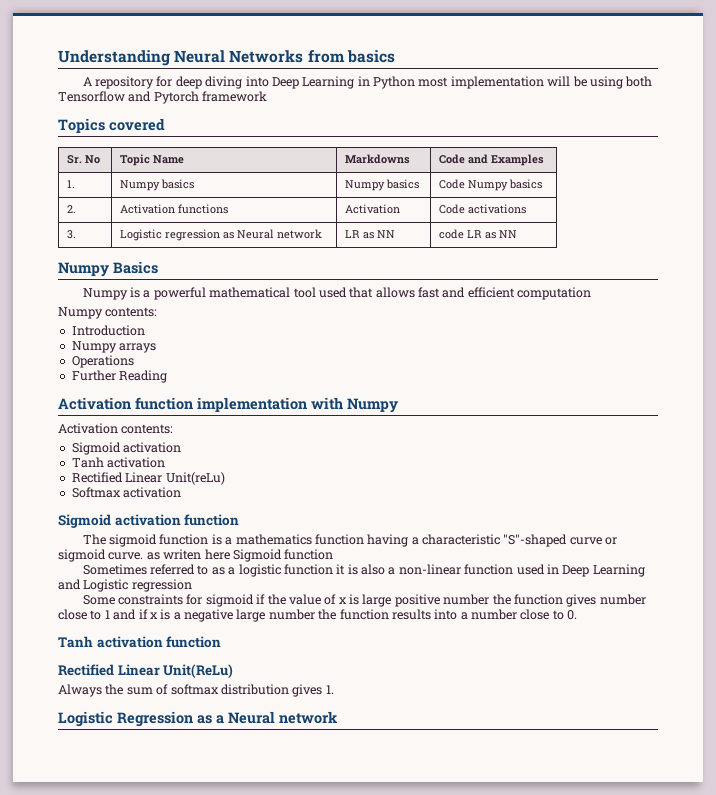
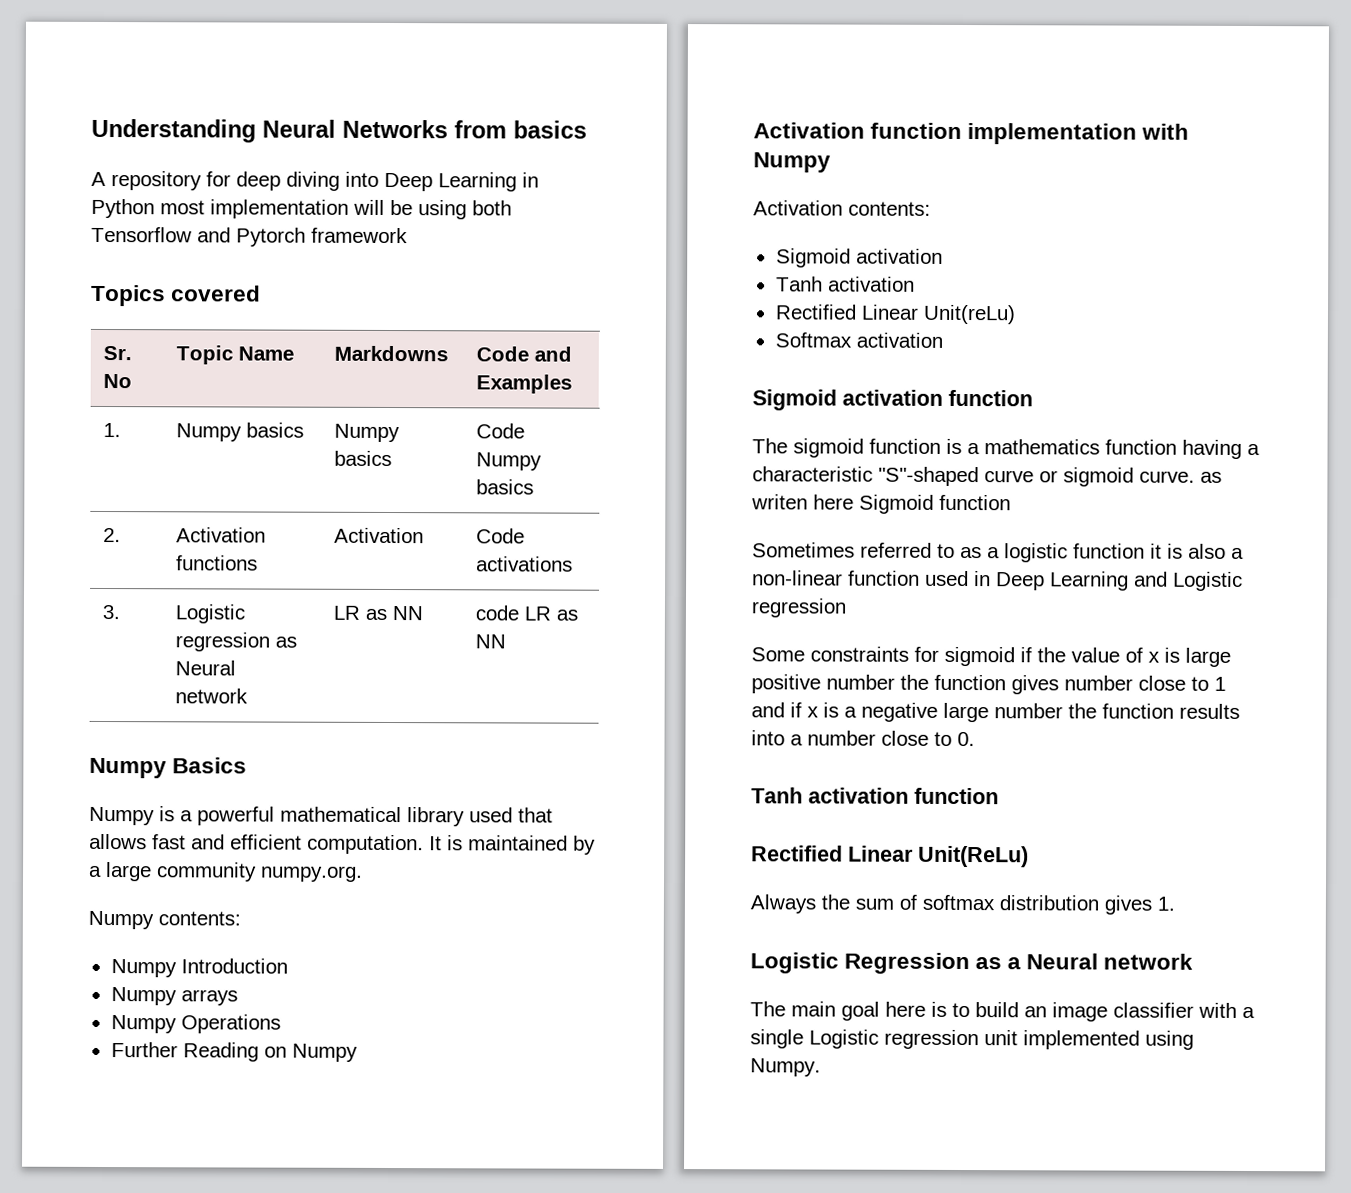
- Numpy is a powerful mathematical tool used that allows fast and efficient computation
+ Numpy is a powerful mathematical library used that allows fast and efficient computation. It is maintained by a large community numpy.org.
- Introduction
+ Numpy Introduction
- Operations
+ Numpy Operations
- Further Reading
+ Further Reading on Numpy
+ The main goal here is to build an image classifier with a single Logistic regression unit implemented using Numpy.

